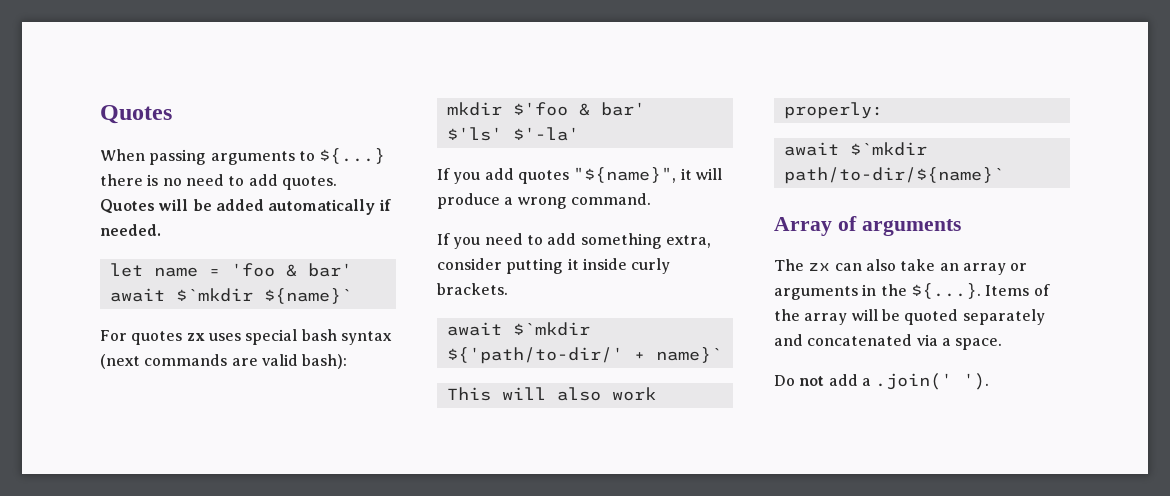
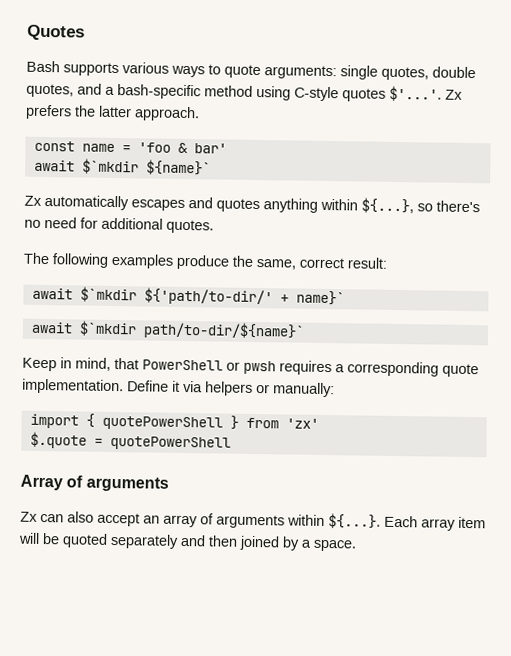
- When passing arguments to ${...} there is no need to add quotes. Quotes will be added automatically if needed.
- let name = 'foo & bar'
+ Bash supports various ways to quote arguments: single quotes, double quotes, and a bash-specific method using C-style quotes $'...'. Zx prefers the latter approach.
+ const name = 'foo & bar'
- For quotes zx uses special bash syntax (next commands are valid bash):
- mkdir $'foo & bar'
- $'ls' $'-la'
- If you add quotes "${name}", it will produce a wrong command.
- If you need to add something extra, consider putting it inside curly brackets.
+ Zx automatically escapes and quotes anything within ${...}, so there's no need for additional quotes.
+ The following examples produce the same, correct result:
- This will also work properly:
  await $`mkdir path/to-dir/${name}`
+ Keep in mind, that PowerShell or pwsh requires a corresponding quote implementation. Define it via helpers or manually:
+ import { quotePowerShell } from 'zx'
+ $.quote = quotePowerShell
- The zx can also take an array or arguments in the ${...}. Items of the array will be quoted separately and concatenated via a space.
+ Zx can also accept an array of arguments within ${...}. Each array item will be quoted separately and then joined by a space.
- Do not add a .join(' ').

